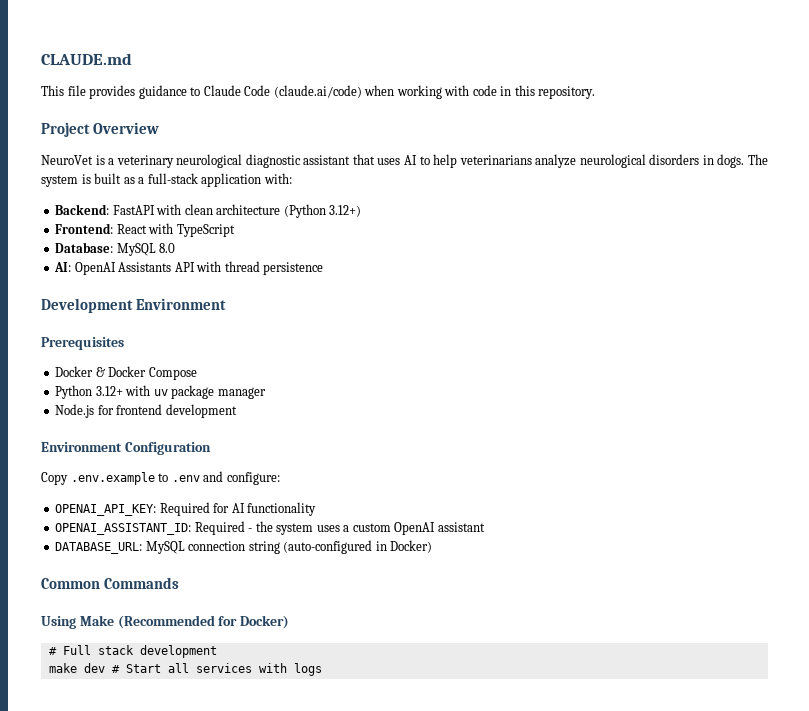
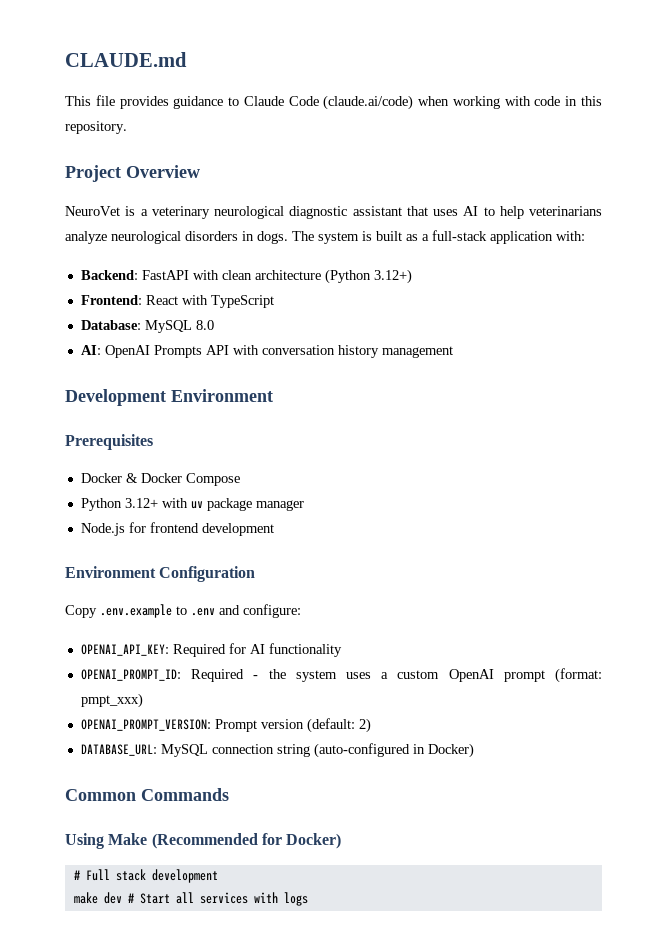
- AI: OpenAI Assistants API with thread persistence
+ AI: OpenAI Prompts API with conversation history management
- OPENAI_ASSISTANT_ID: Required - the system uses a custom OpenAI assistant
+ OPENAI_PROMPT_ID: Required - the system uses a custom OpenAI prompt (format: pmpt_xxx)
+ OPENAI_PROMPT_VERSION: Prompt version (default: 2)

